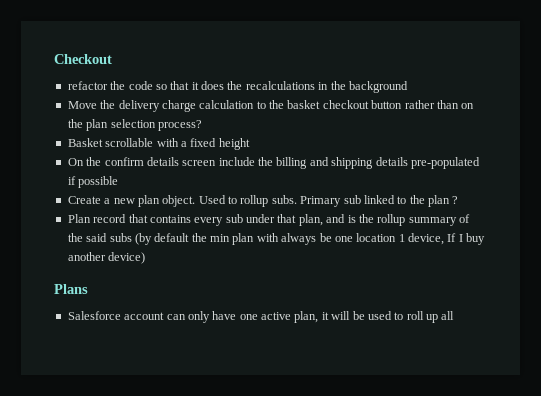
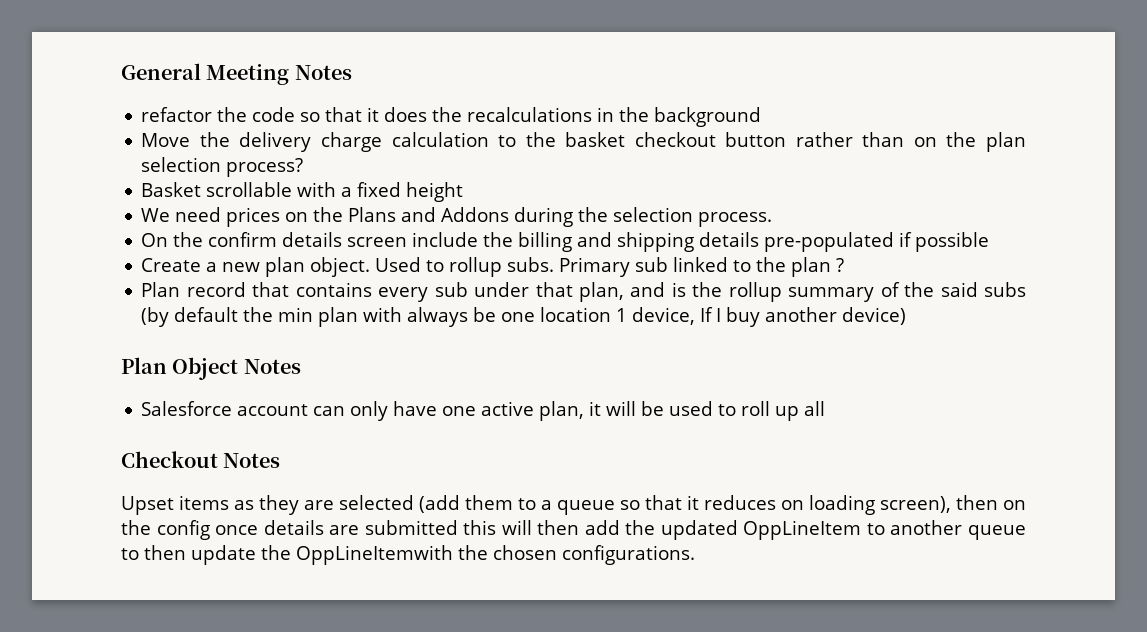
- Checkout
+ General Meeting Notes
+ We need prices on the Plans and Addons during the selection process.
- Plans
+ Plan Object Notes
+ Checkout Notes
+ Upset items as they are selected (add them to a queue so that it reduces on loading screen), then on the config once details are submitted this will then add the updated OppLineItem to another queue to then update the OppLineItemwith the chosen configurations.

